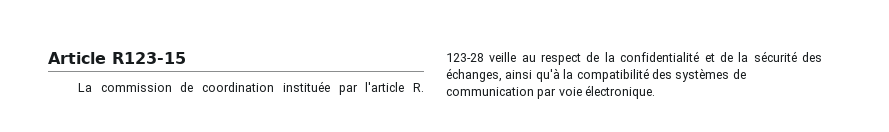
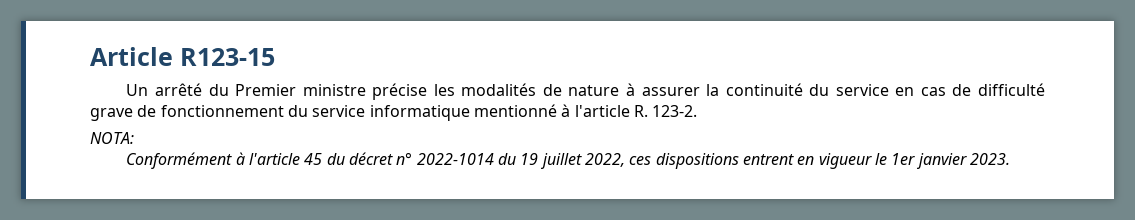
- La commission de coordination instituée par l'article R. 123-28 veille au respect de la confidentialité et de la sécurité des échanges, ainsi qu'à la compatibilité des systèmes de communication par voie électronique.
+ Un arrêté du Premier ministre précise les modalités de nature à assurer la continuité du service en cas de difficulté grave de fonctionnement du service informatique mentionné à l'article R. 123-2.
+ NOTA:
+ Conformément à l'article 45 du décret n° 2022-1014 du 19 juillet 2022, ces dispositions entrent en vigueur le 1er janvier 2023.

